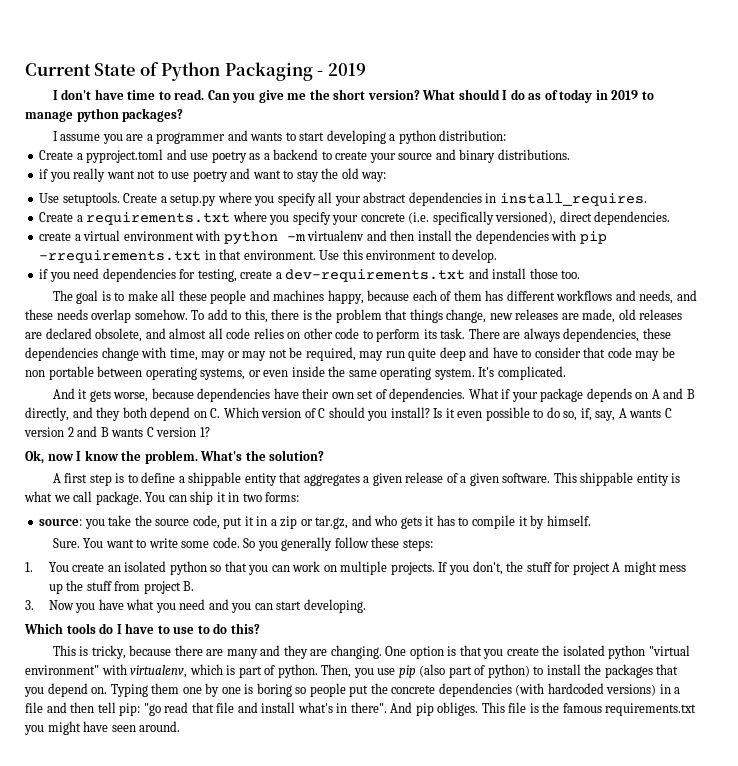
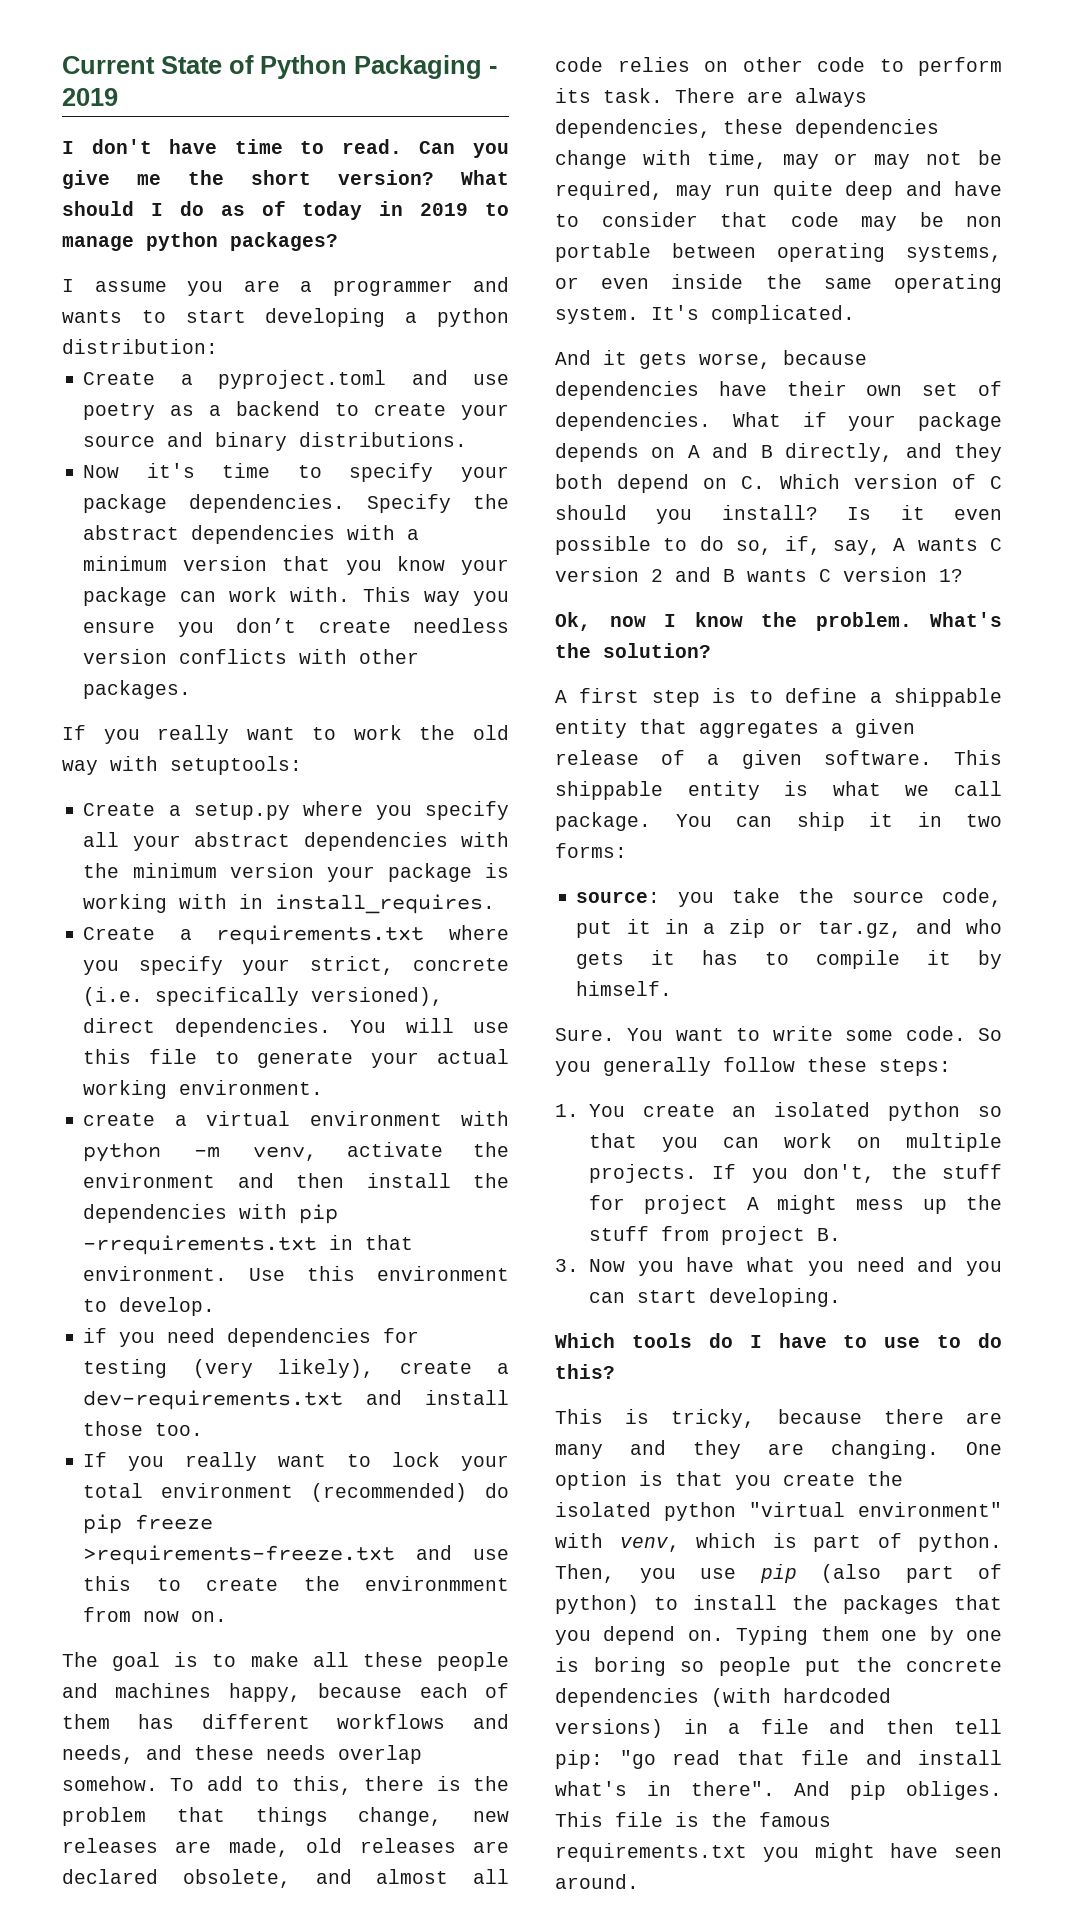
- if you really want not to use poetry and want to stay the old way:
- Use setuptools. Create a setup.py where you specify all your abstract dependencies in install_requires.
+ Now it's time to specify your package dependencies. Specify the abstract dependencies with a minimum version that you know your package can work with. This way you ensure you don’t create needless version conflicts with other packages.
+ If you really want to work the old way with setuptools:
+ Create a setup.py where you specify all your abstract dependencies with the minimum version your package is working with in install_requires.
- Create a requirements.txt where you specify your concrete (i.e. specifically versioned), direct dependencies.
+ Create a requirements.txt where you specify your strict, concrete (i.e. specifically versioned), direct dependencies. You will use this file to generate your actual working environment.
- create a virtual environment with python -m virtualenv and then install the dependencies with pip -rrequirements.txt in that environment.
+ create a virtual environment with python -m venv, activate the environment and then install the dependencies with pip -rrequirements.txt in that environment.
- if you need dependencies for testing, create a dev-requirements.txt and install those too.
+ if you need dependencies for testing (very likely), create a dev-requirements.txt and install those too.
+ If you really want to lock your total environment (recommended) do pip freeze >requirements-freeze.txt and use this to create the environmment from now on.
- One option is that you create the isolated python "virtual environment" with virtualenv, which is part of python.
+ One option is that you create the isolated python "virtual environment" with venv, which is part of python.

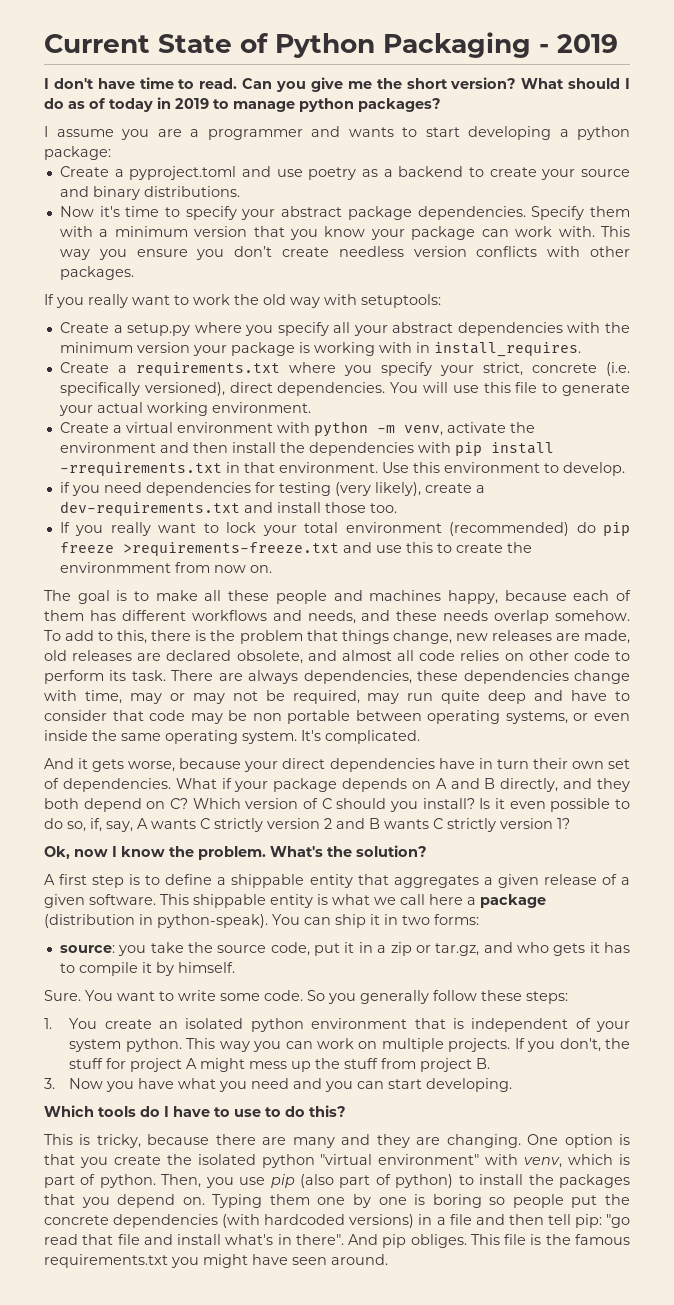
- I assume you are a programmer and wants to start developing a python distribution:
+ I assume you are a programmer and wants to start developing a python package:
- Now it's time to specify your package dependencies.
+ Now it's time to specify your abstract package dependencies.
- Specify the abstract dependencies with a minimum version that you know your package can work with.
+ Specify them with a minimum version that you know your package can work with.
- create a virtual environment with python -m venv, activate the environment and then install the dependencies with pip -rrequirements.txt in that environment.
+ Create a virtual environment with python -m venv, activate the environment and then install the dependencies with pip install -rrequirements.txt in that environment.
- And it gets worse, because dependencies have their own set of dependencies.
+ And it gets worse, because your direct dependencies have in turn their own set of dependencies.
- What if your package depends on A and B directly, and they both depend on C. Which version of C should you install?
+ What if your package depends on A and B directly, and they both depend on C? Which version of C should you install?
- Is it even possible to do so, if, say, A wants C version 2 and B wants C version 1?
+ Is it even possible to do so, if, say, A wants C strictly version 2 and B wants C strictly version 1?
- This shippable entity is what we call package.
+ This shippable entity is what we call here a package (distribution in python-speak).
- 1. You create an isolated python so that you can work on multiple projects.
+ 1. You create an isolated python environment that is independent of your system python. This way you can work on multiple projects.

